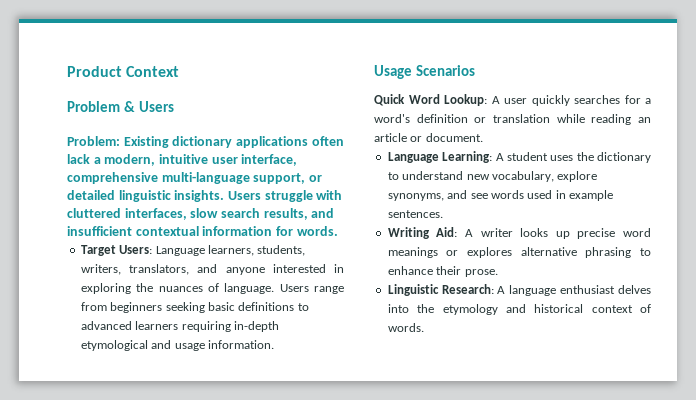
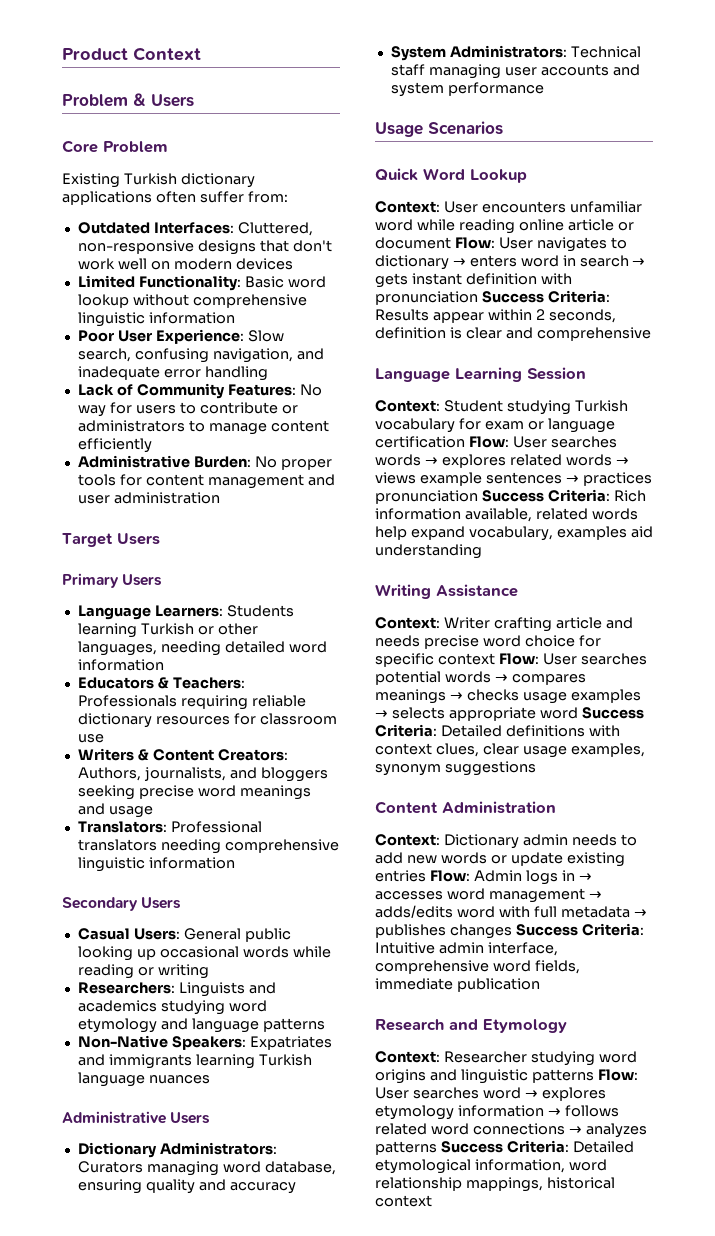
- Problem: Existing dictionary applications often lack a modern, intuitive user interface, comprehensive multi-language support, or detailed linguistic insights. Users struggle with cluttered interfaces, slow search results, and insufficient contextual information for words.
- Target Users: Language learners, students, writers, translators, and anyone interested in exploring the nuances of language. Users range from beginners seeking basic definitions to advanced learners requiring in-depth etymological and usage information.
+ Core Problem
+ Existing Turkish dictionary applications often suffer from:
+ Outdated Interfaces: Cluttered, non-responsive designs that don't work well on modern devices
+ Limited Functionality: Basic word lookup without comprehensive linguistic information
+ Poor User Experience: Slow search, confusing navigation, and inadequate error handling
+ Lack of Community Features: No way for users to contribute or administrators to manage content efficiently
+ Administrative Burden: No proper tools for content management and user administration
+ Target Users
+ Primary Users
+ Language Learners: Students learning Turkish or other languages, needing detailed word information
+ Educators & Teachers: Professionals requiring reliable dictionary resources for classroom use
+ Writers & Content Creators: Authors, journalists, and bloggers seeking precise word meanings and usage
+ Translators: Professional translators needing comprehensive linguistic information
+ Secondary Users
+ Casual Users: General public looking up occasional words while reading or writing
+ Researchers: Linguists and academics studying word etymology and language patterns
+ Non-Native Speakers: Expatriates and immigrants learning Turkish language nuances
+ Administrative Users
+ Dictionary Administrators: Curators managing word database, ensuring quality and accuracy
+ System Administrators: Technical staff managing user accounts and system performance
  Usage Scenarios
- Quick Word Lookup: A user quickly searches for a word's definition or translation while reading an article or document.
- Language Learning: A student uses the dictionary to understand new vocabulary, explore synonyms, and see words used in example sentences.
- Writing Aid: A writer looks up precise word meanings or explores alternative phrasing to enhance their prose.
- Linguistic Research: A language enthusiast delves into the etymology and historical context of words.
+ Quick Word Lookup
+ Context: User encounters unfamiliar word while reading online article or document Flow: User navigates to dictionary → enters word in search → gets instant definition with pronunciation Success Criteria: Results appear within 2 seconds, definition is clear and comprehensive
+ Language Learning Session
+ Context: Student studying Turkish vocabulary for exam or language certification Flow: User searches words → explores related words → views example sentences → practices pronunciation Success Criteria: Rich information available, related words help expand vocabulary, examples aid understanding
+ Writing Assistance
+ Context: Writer crafting article and needs precise word choice for specific context Flow: User searches potential words → compares meanings → checks usage examples → selects appropriate word Success Criteria: Detailed definitions with context clues, clear usage examples, synonym suggestions
+ Content Administration
+ Context: Dictionary admin needs to add new words or update existing entries Flow: Admin logs in → accesses word management → adds/edits word with full metadata → publishes changes Success Criteria: Intuitive admin interface, comprehensive word fields, immediate publication
+ Research and Etymology
+ Context: Researcher studying word origins and linguistic patterns Flow: User searches word → explores etymology information → follows related word connections → analyzes patterns Success Criteria: Detailed etymological information, word relationship mappings, historical context

